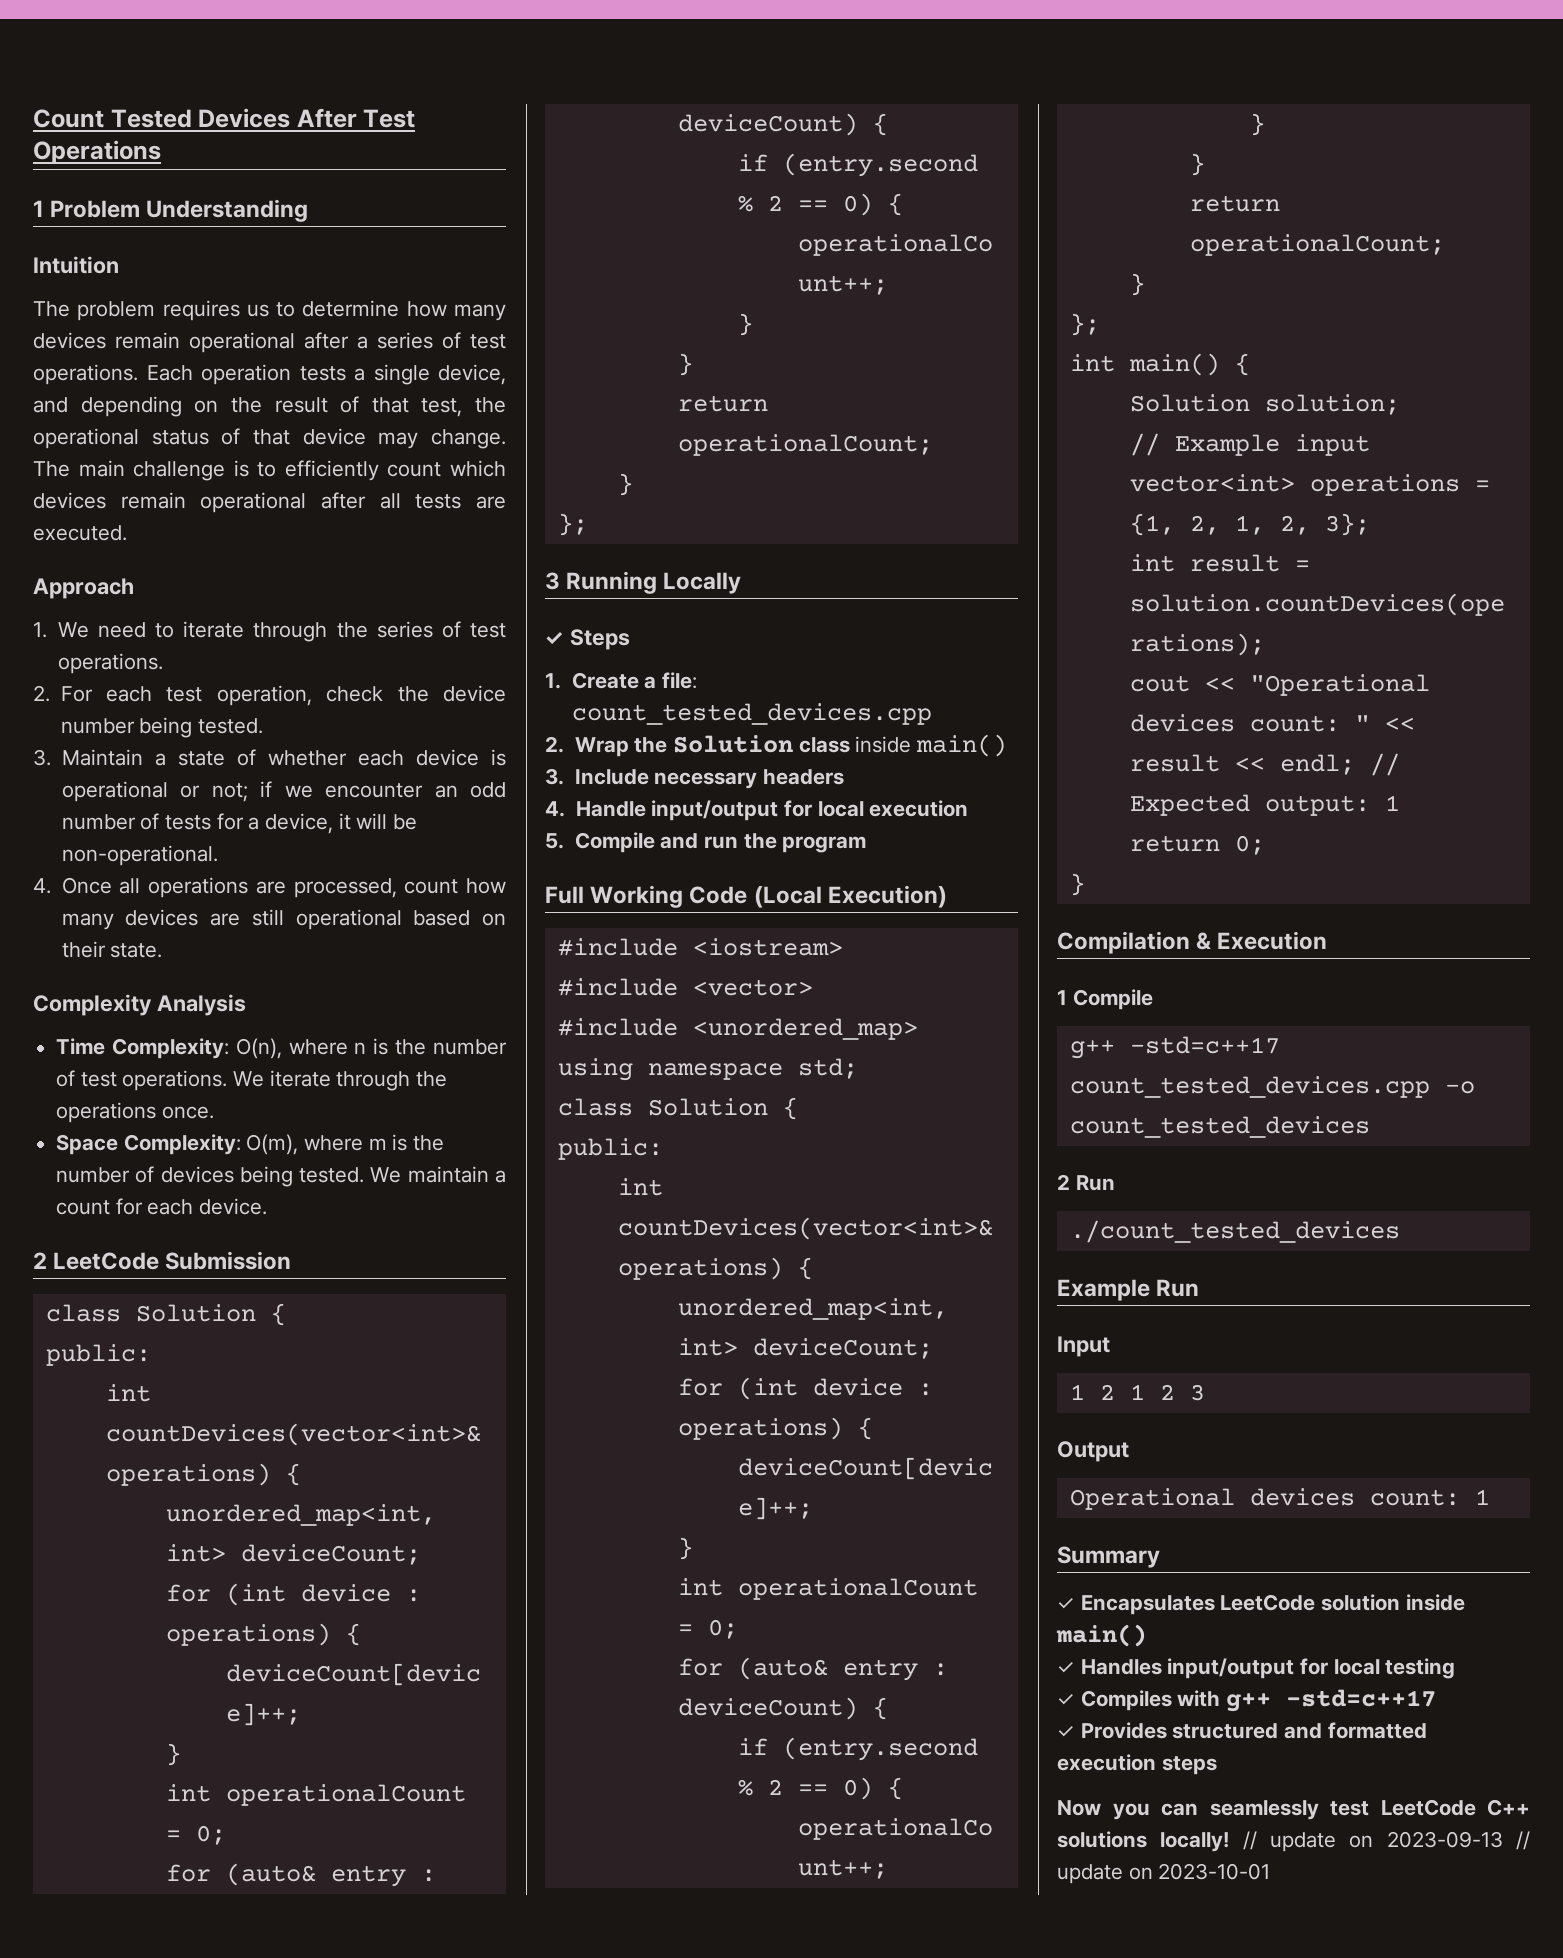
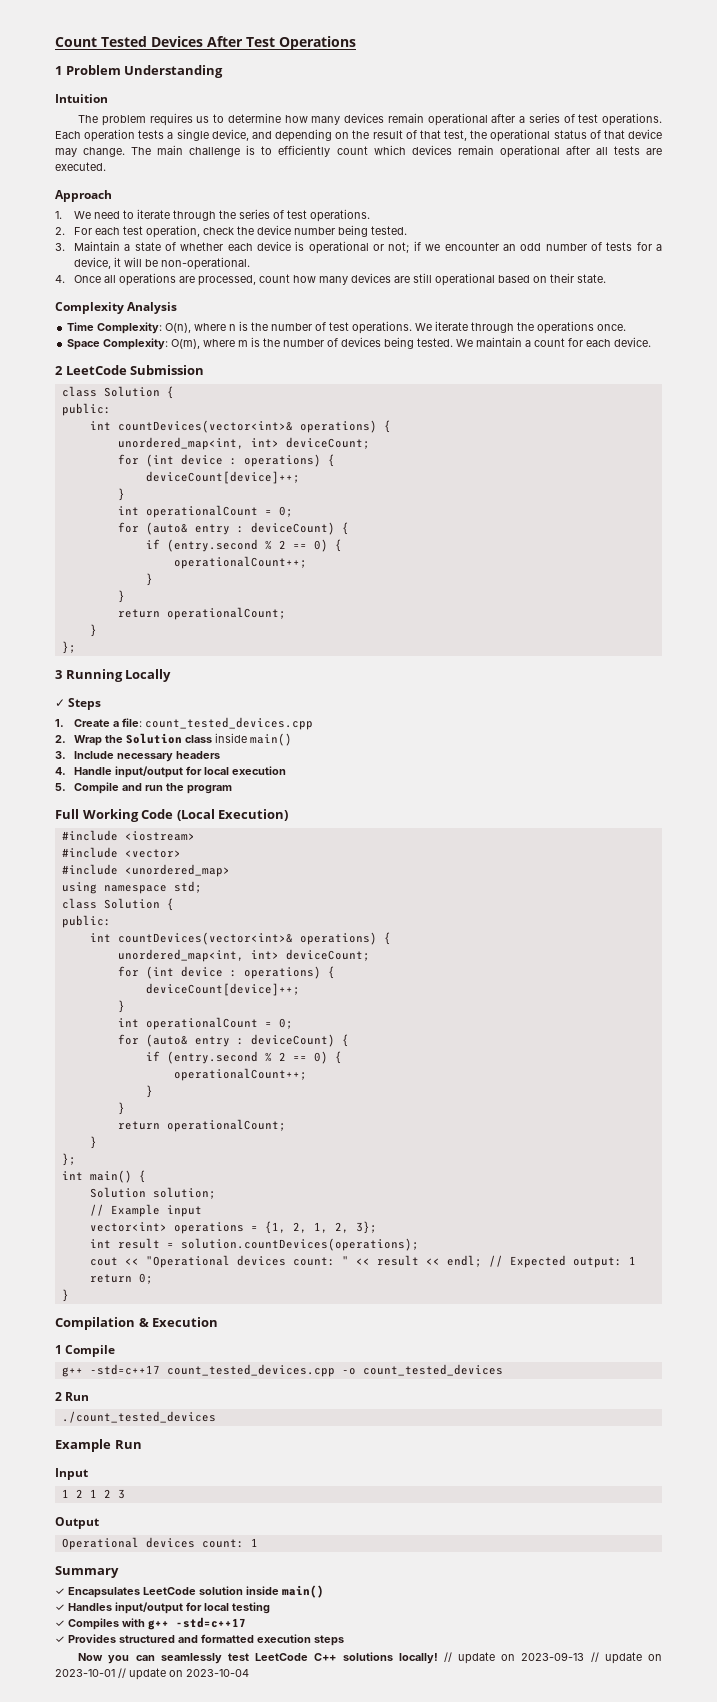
- // update on 2023-09-13 // update on 2023-10-01
+ // update on 2023-09-13 // update on 2023-10-01 // update on 2023-10-04

